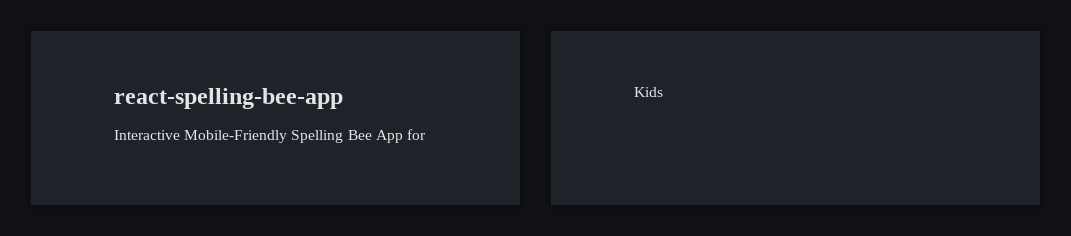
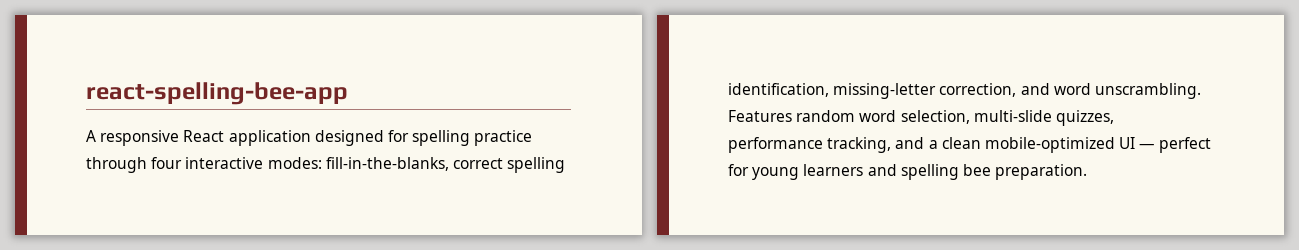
- Interactive Mobile-Friendly Spelling Bee App for Kids
+ A responsive React application designed for spelling practice through four interactive modes: fill-in-the-blanks, correct spelling identification, missing-letter correction, and word unscrambling. Features random word selection, multi-slide quizzes, performance tracking, and a clean mobile-optimized UI — perfect for young learners and spelling bee preparation.

